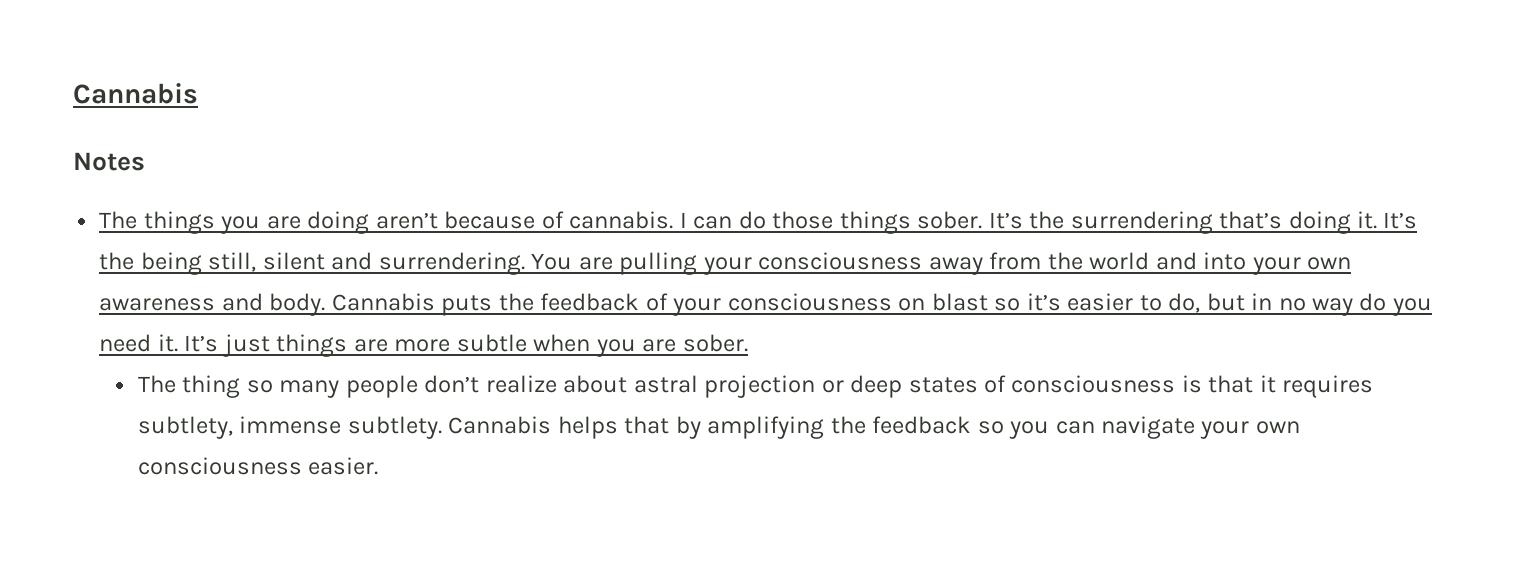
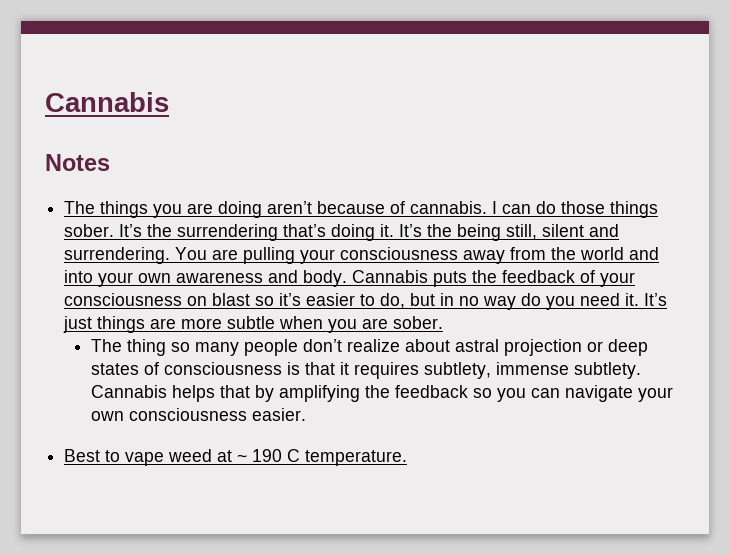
+ Best to vape weed at ~ 190 C temperature.

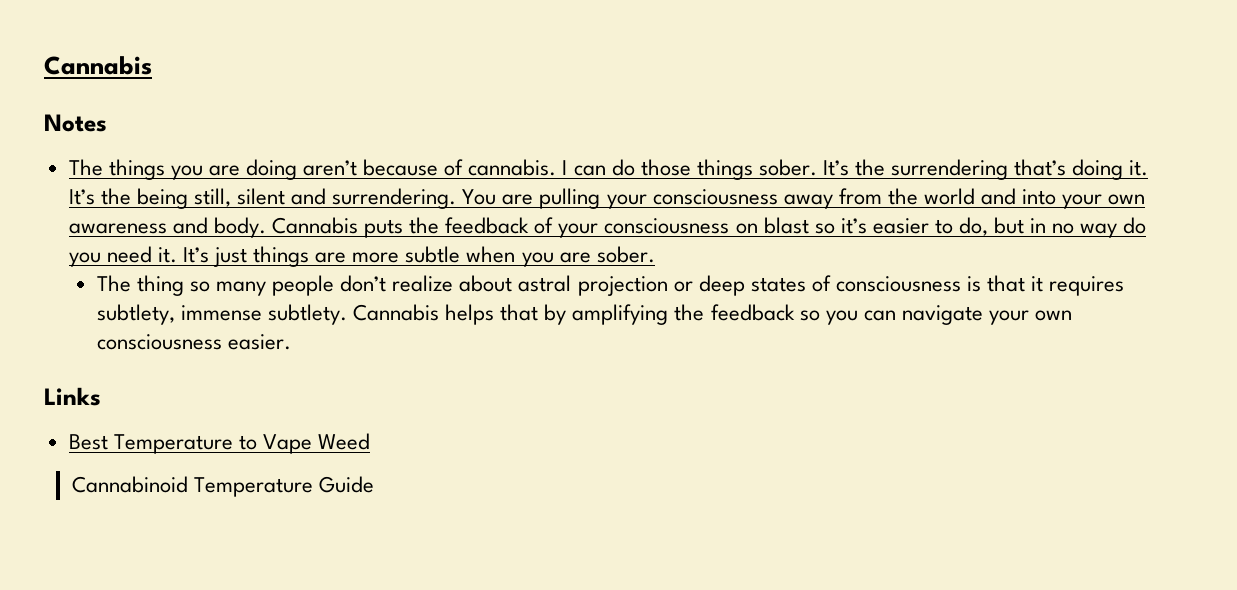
+ Links
- Best to vape weed at ~ 190 C temperature.
+ Best Temperature to Vape Weed
+ Cannabinoid Temperature Guide

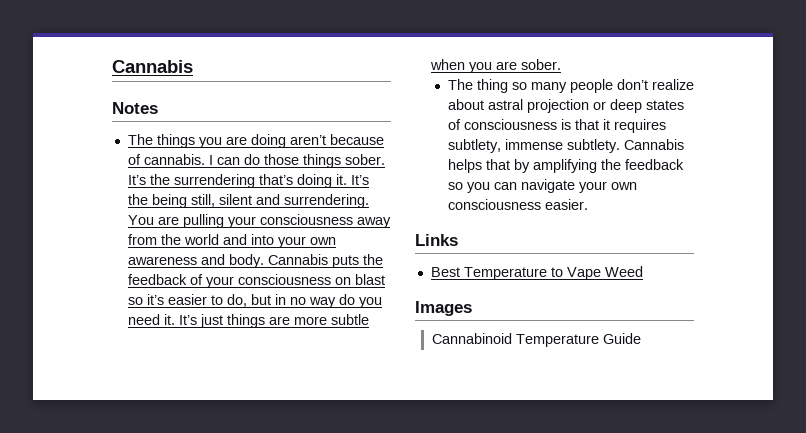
+ Images

